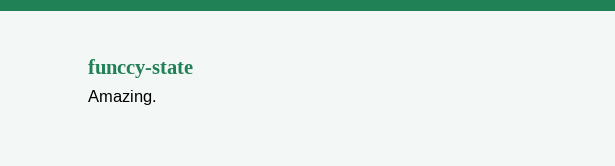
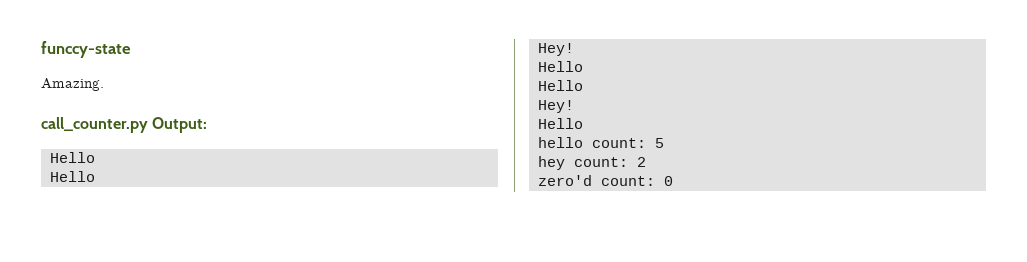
+ call_counter.py Output:
+ Hello
+ Hello
+ Hey!
+ Hello
+ Hello
+ Hey!
+ Hello
+ hello count: 5
+ hey count: 2
+ zero'd count: 0

